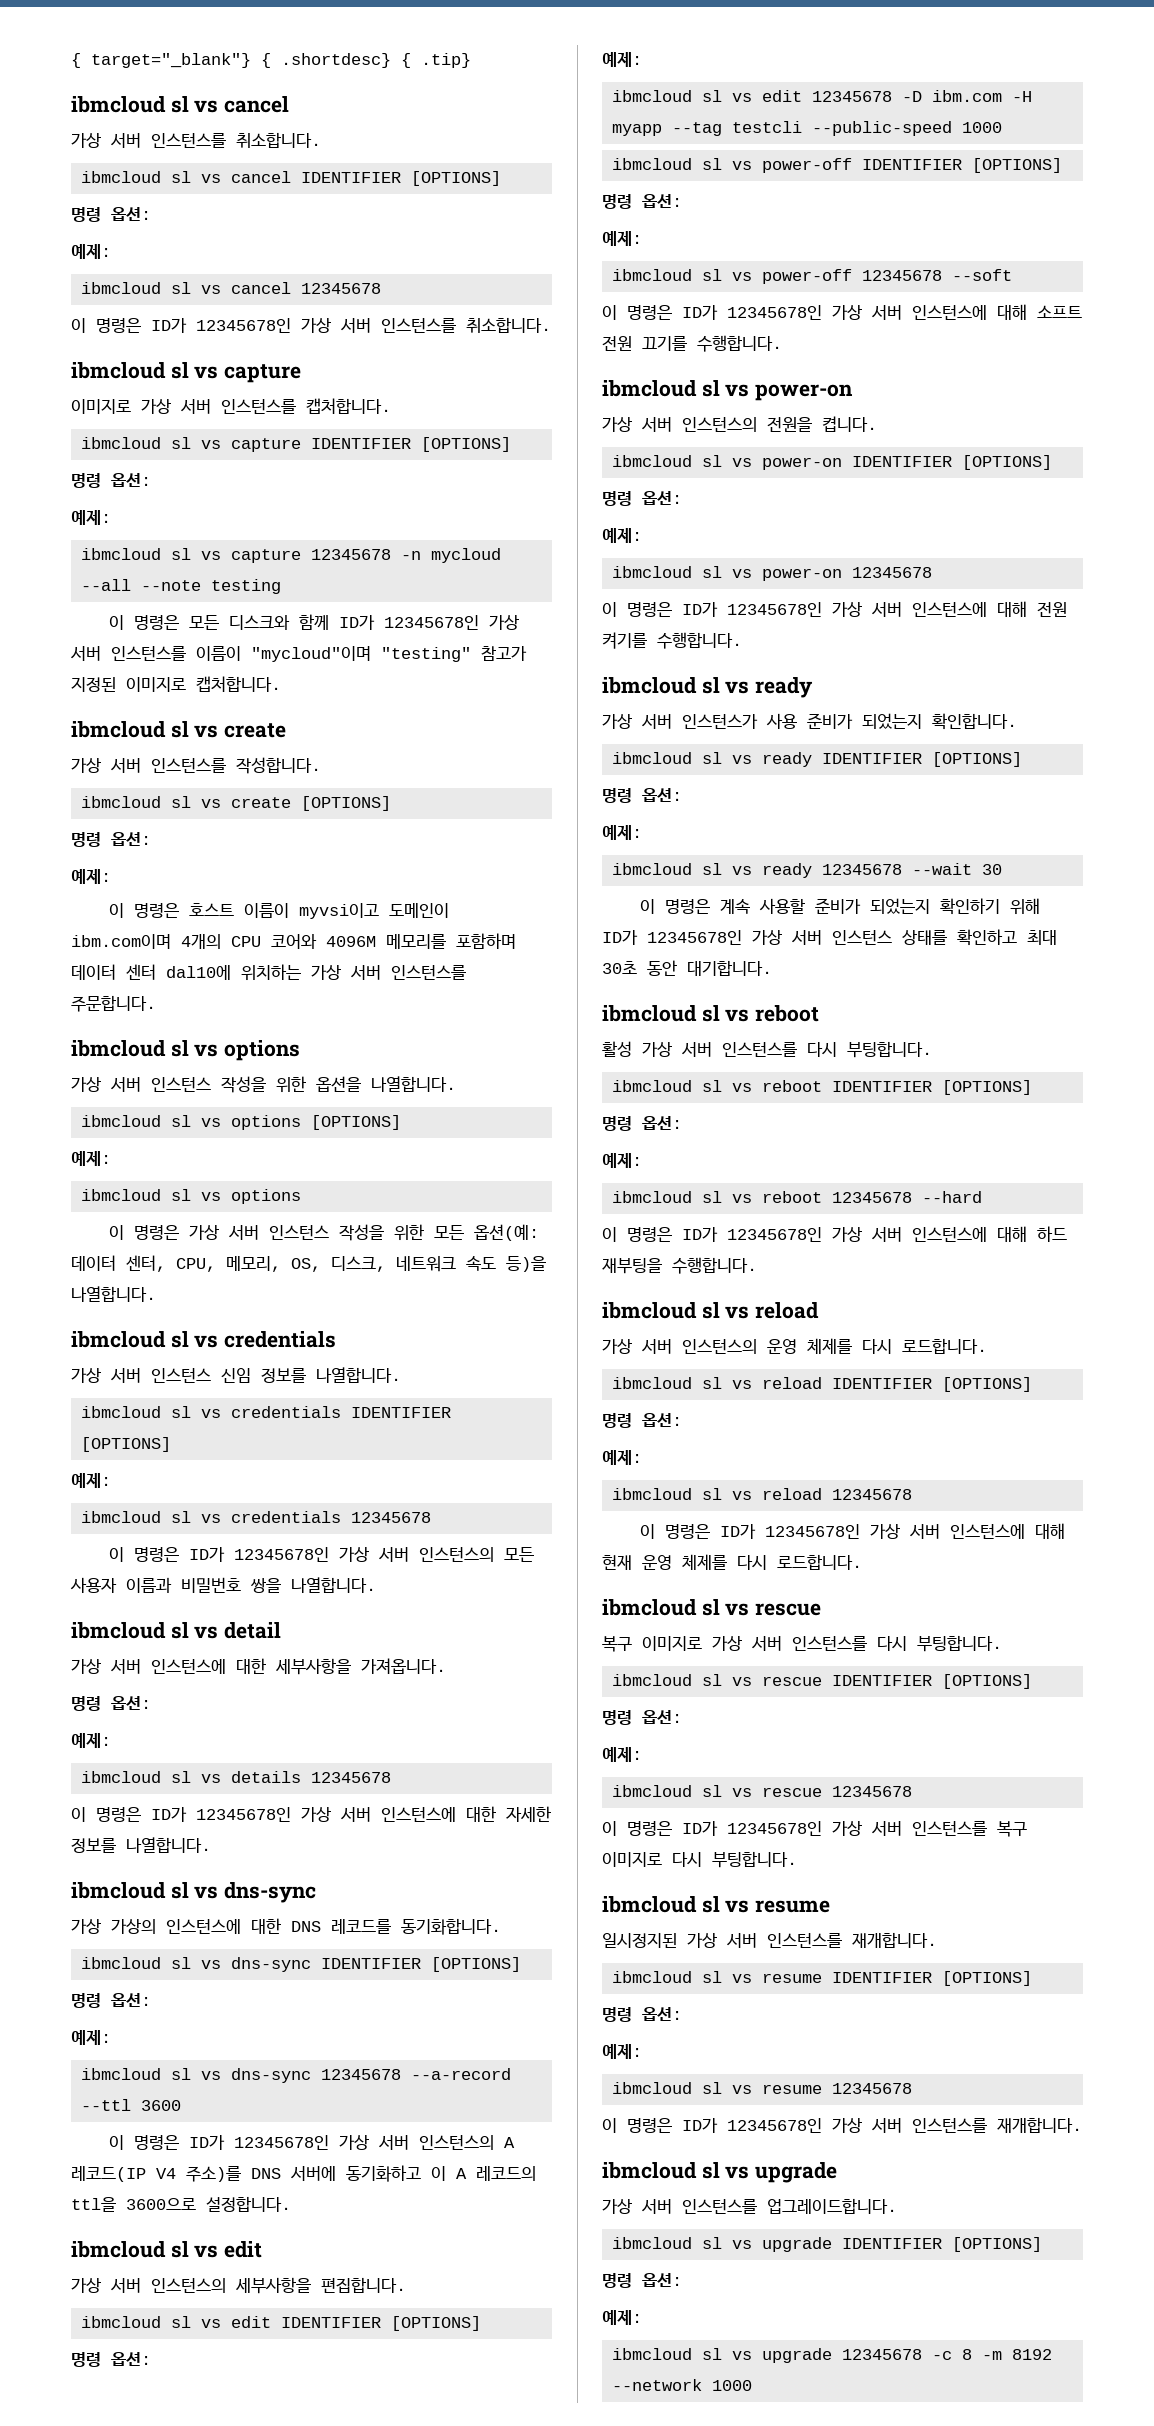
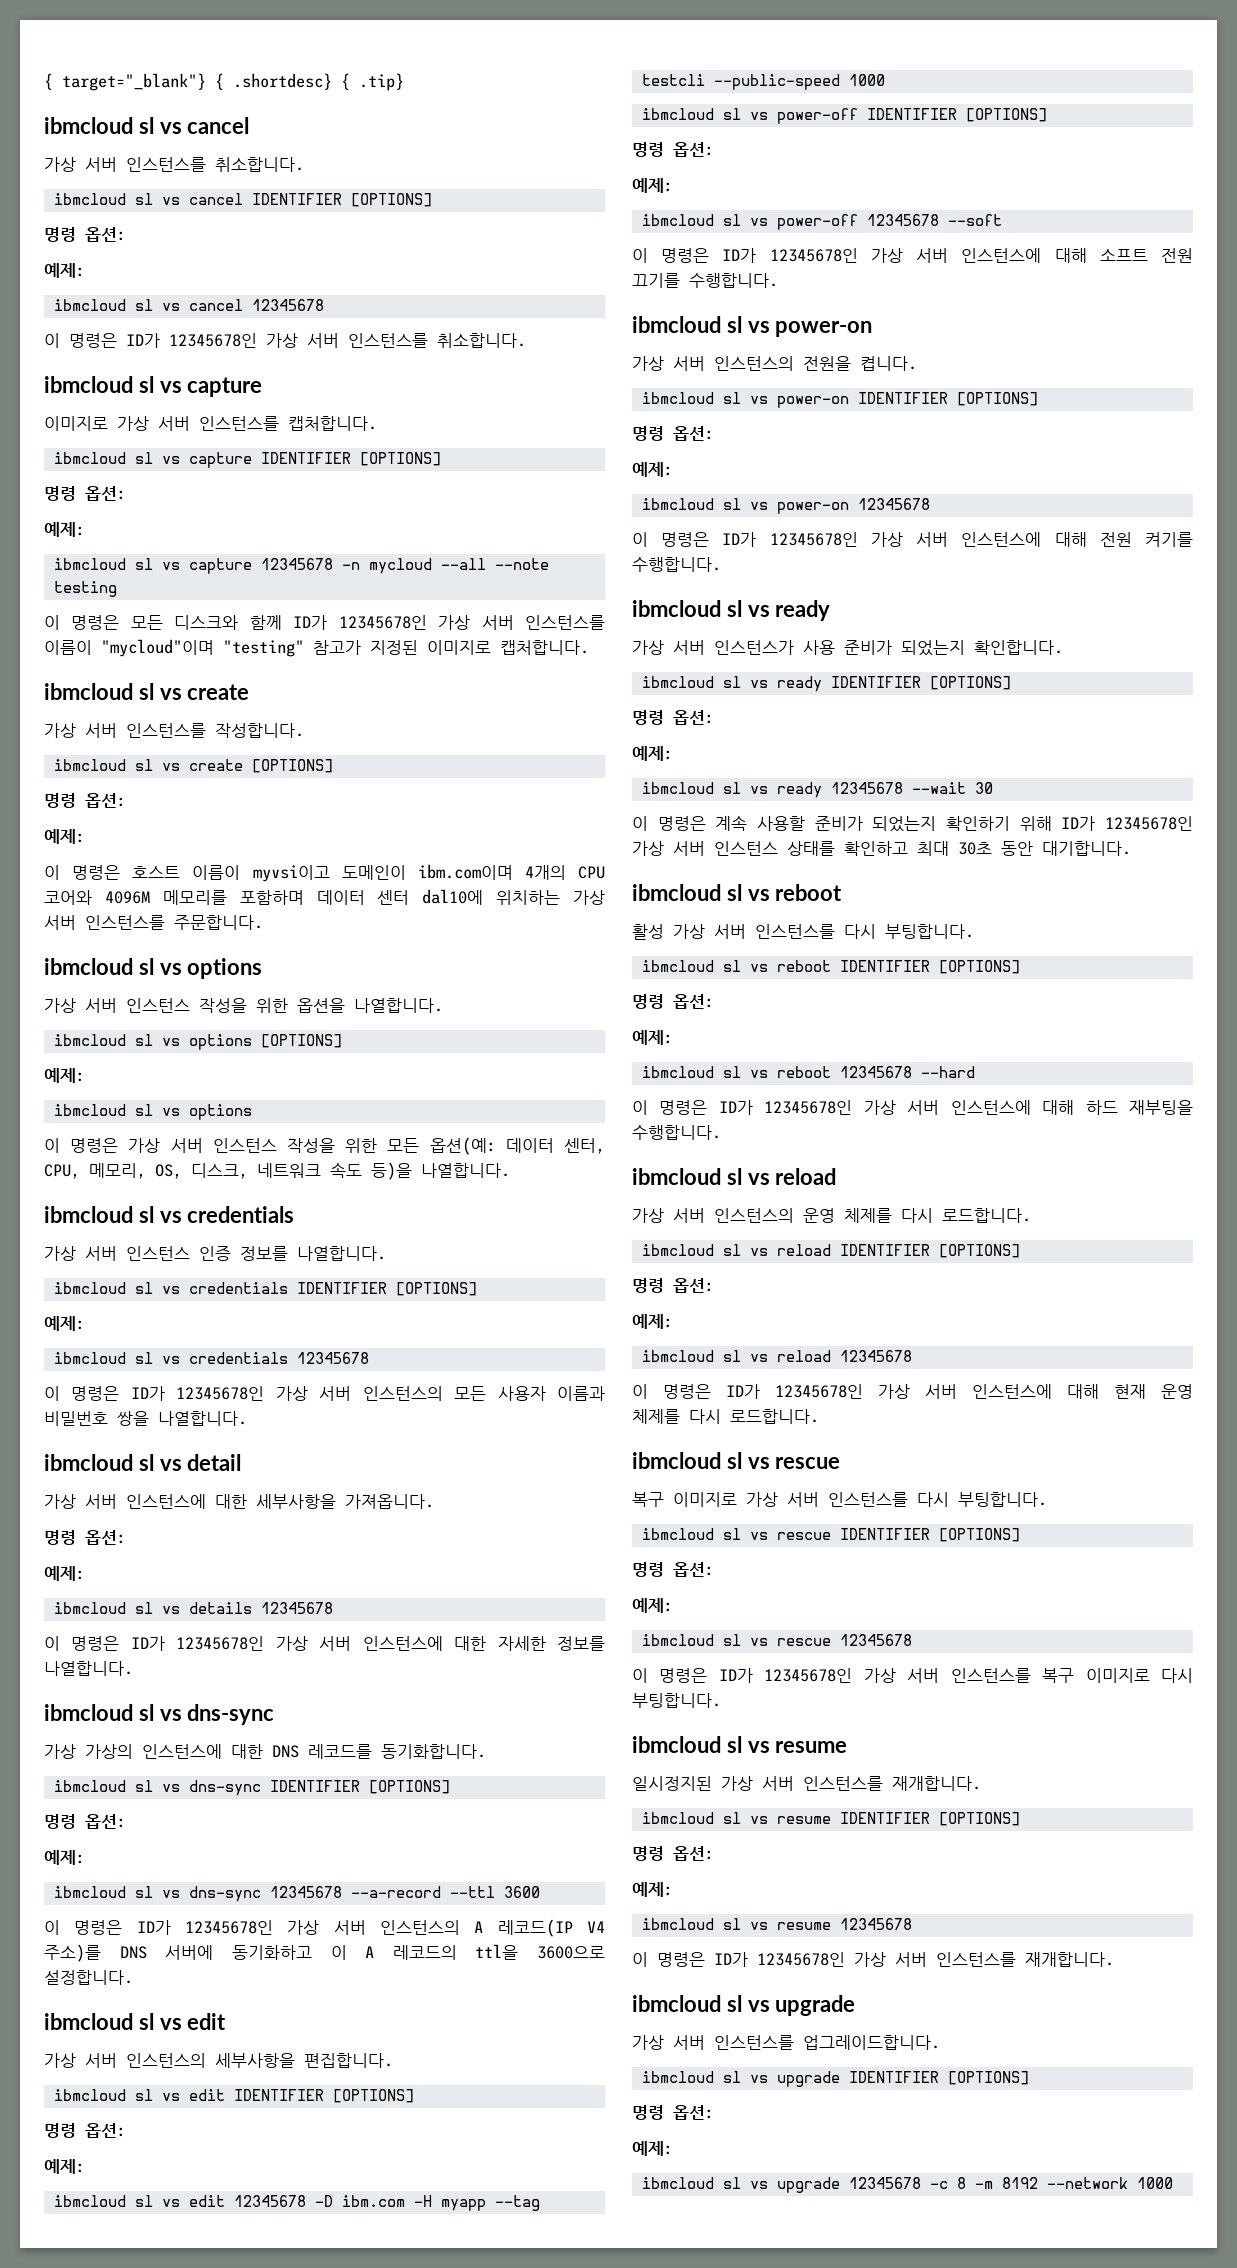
- 가상 서버 인스턴스 신임 정보를 나열합니다.
+ 가상 서버 인스턴스 인증 정보를 나열합니다.

